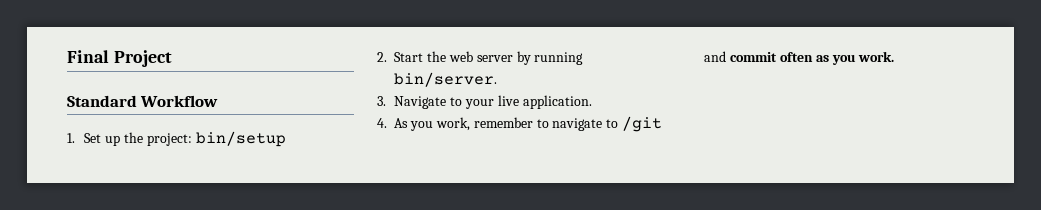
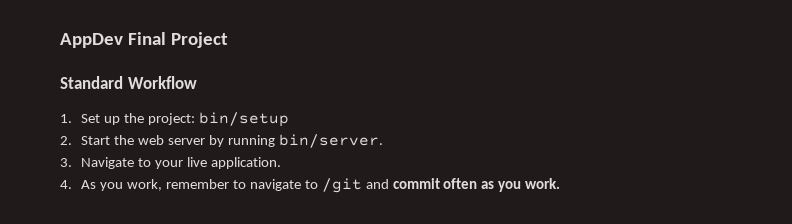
- Final Project
+ AppDev Final Project

